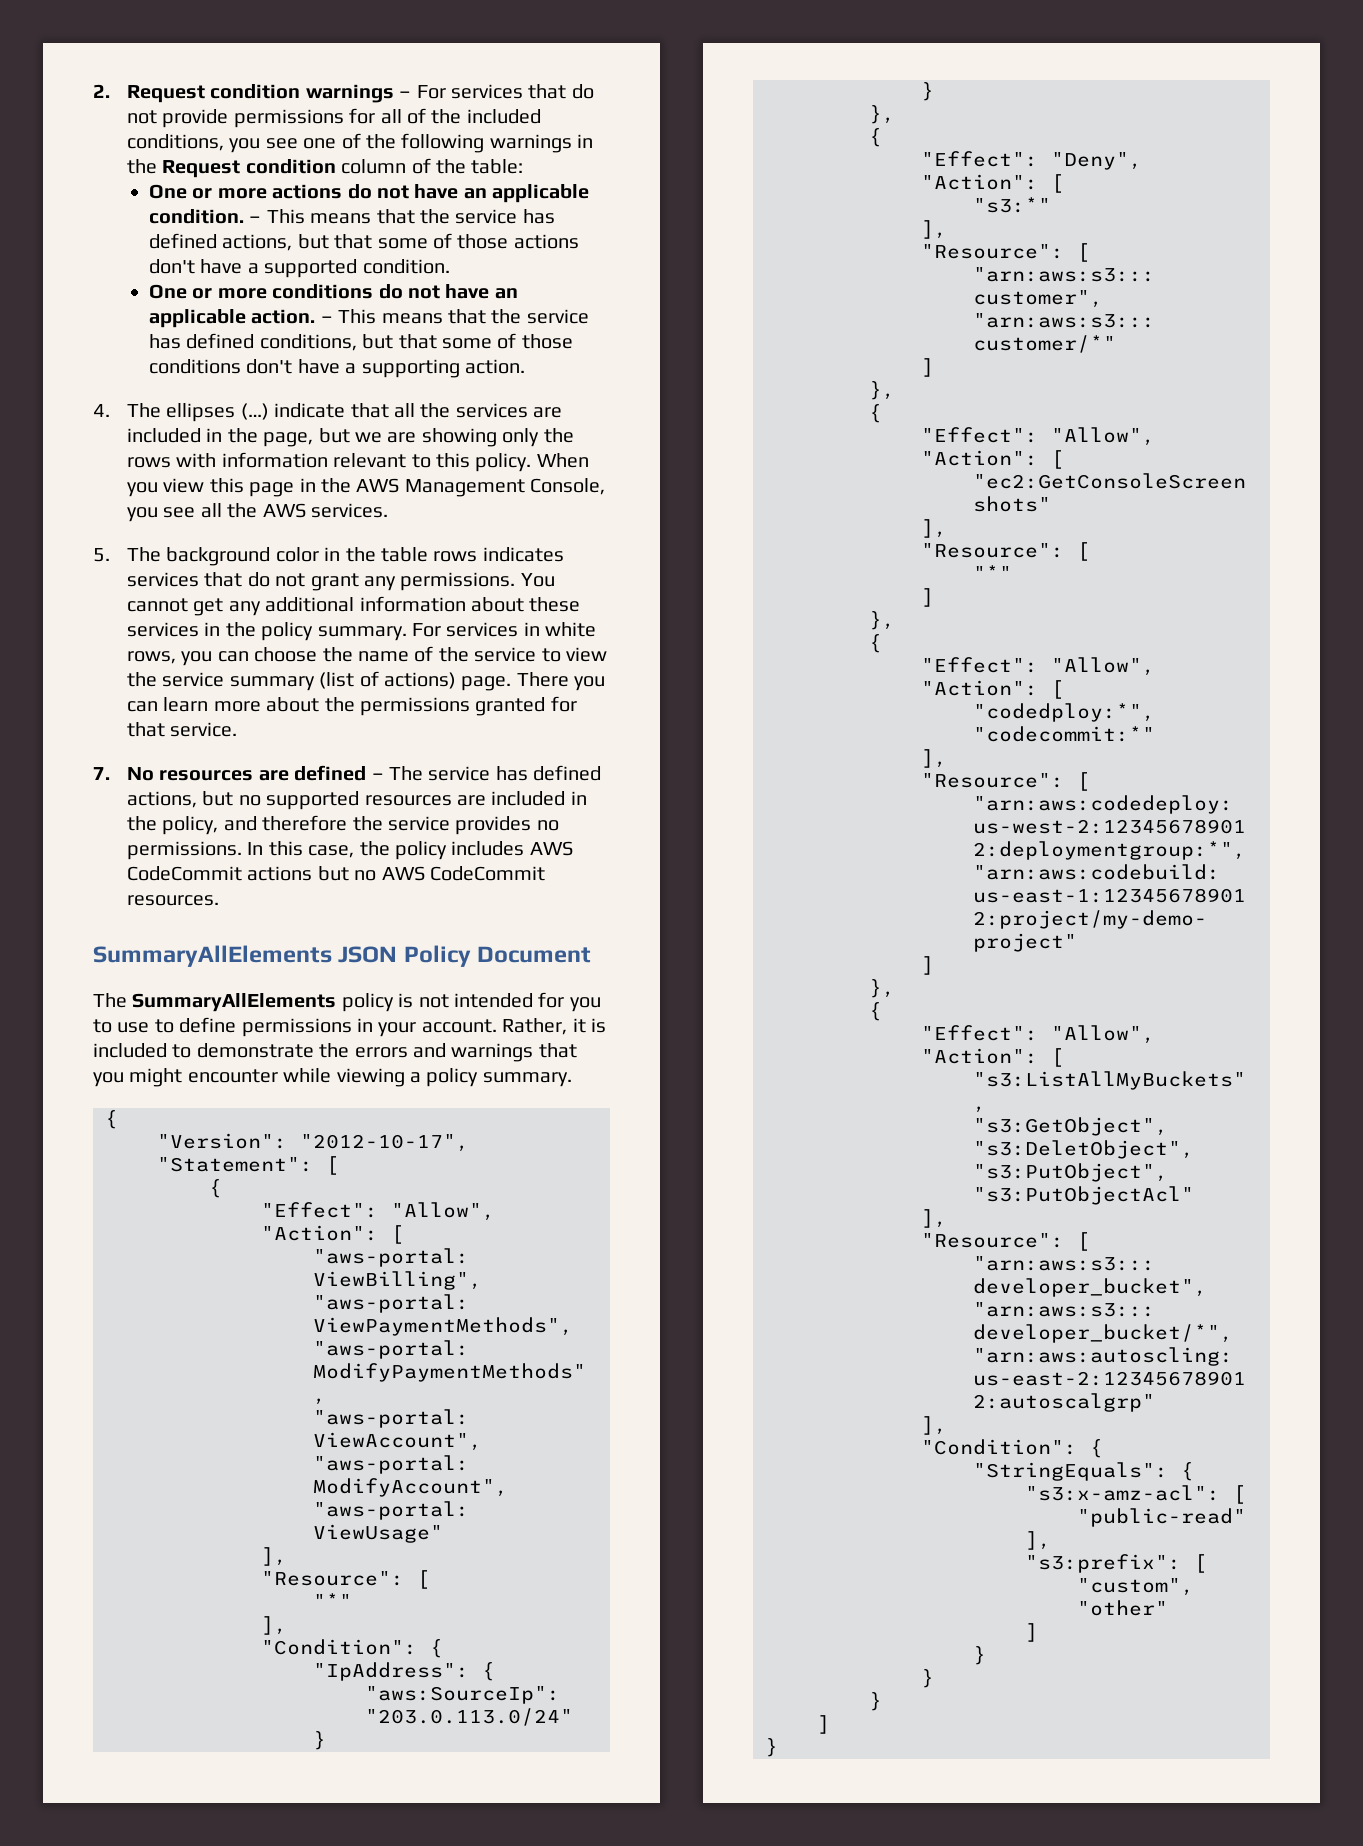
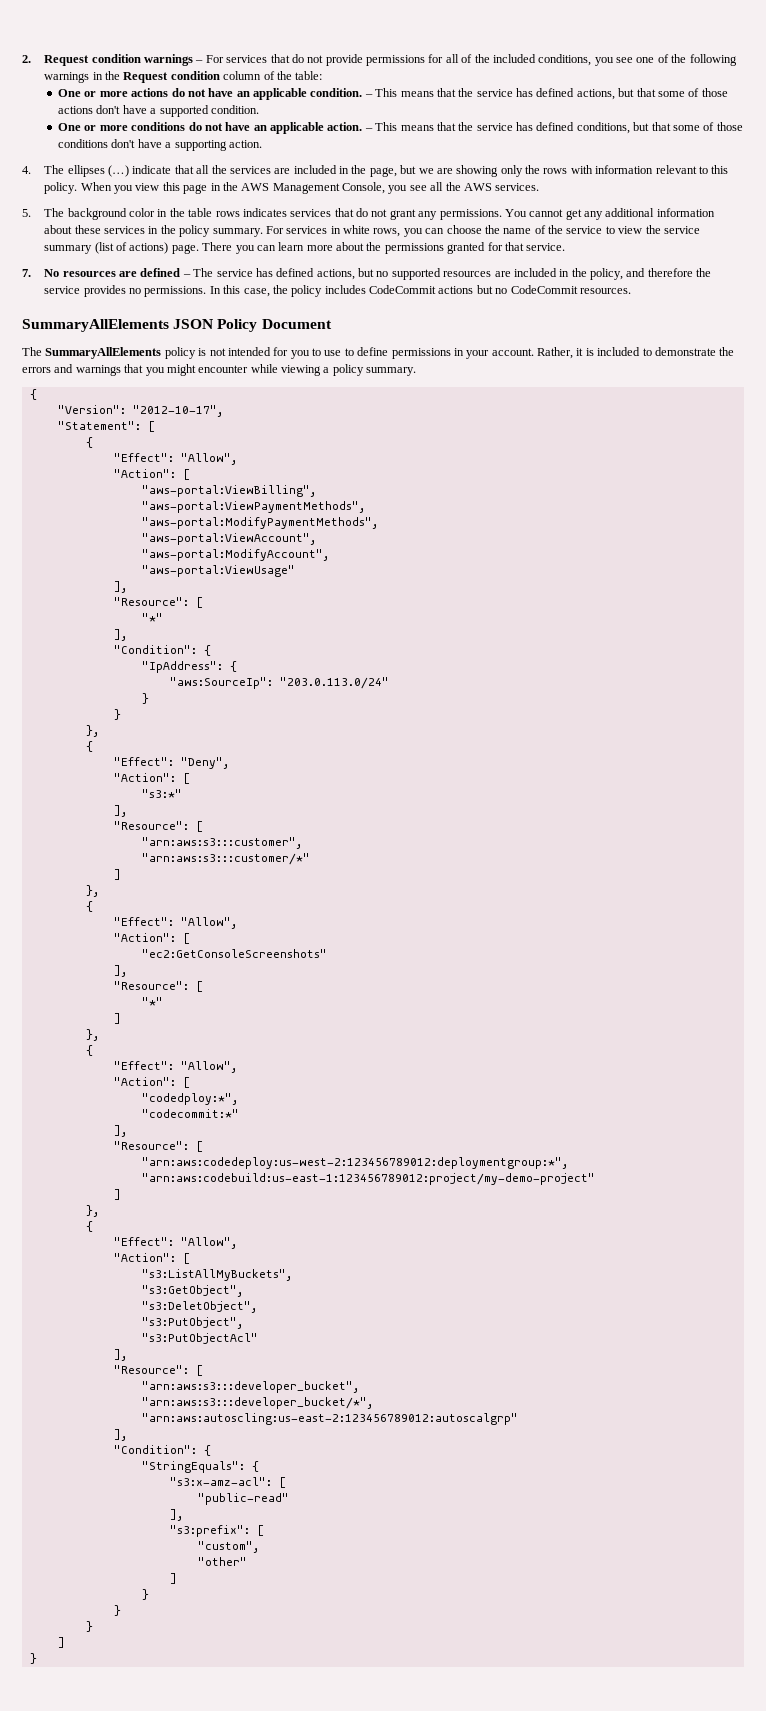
- In this case, the policy includes AWS CodeCommit actions but no AWS CodeCommit resources.
+ In this case, the policy includes CodeCommit actions but no CodeCommit resources.

